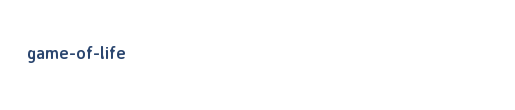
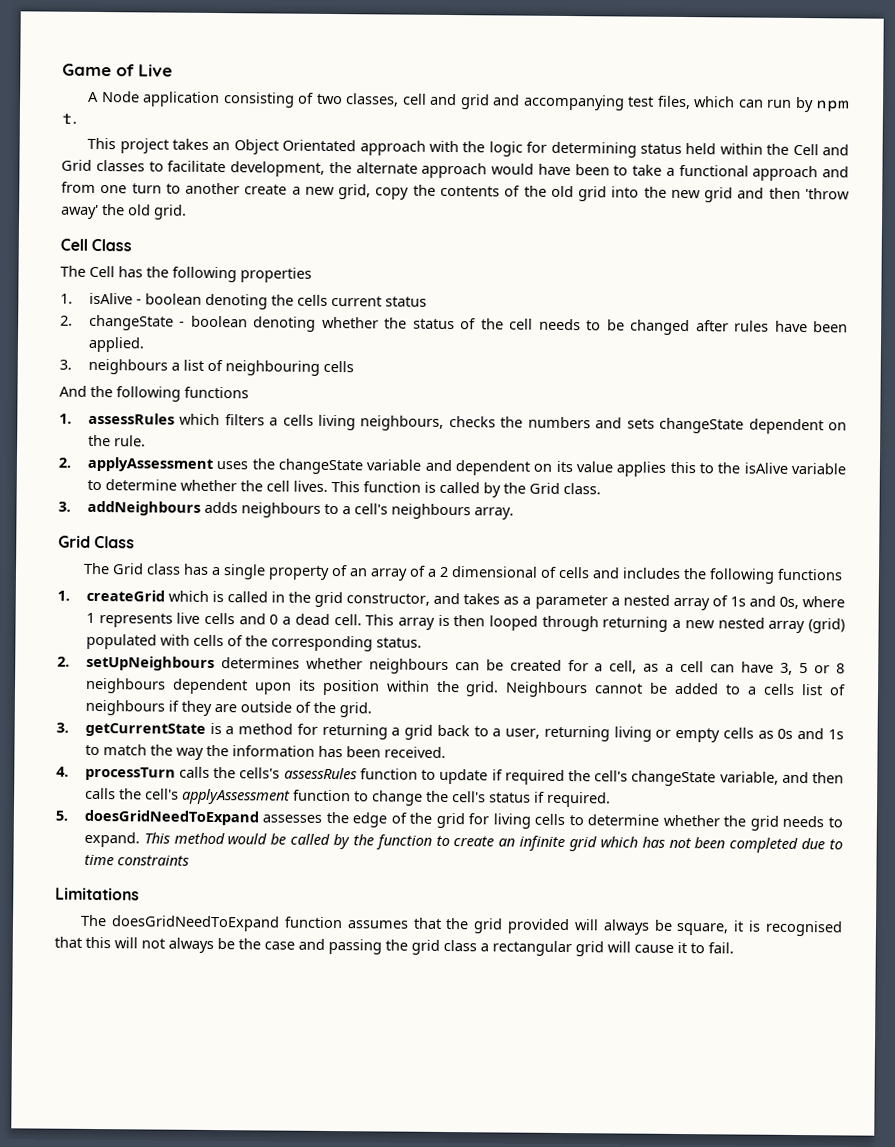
- game-of-life
+ Game of Live
+ A Node application consisting of two classes, cell and grid and accompanying test files, which can run by npm t.
+ This project takes an Object Orientated approach with the logic for determining status held within the Cell and Grid classes to facilitate development, the alternate approach would have been to take a functional approach and from one turn to another create a new grid, copy the contents of the old grid into the new grid and then 'throw away' the old grid.
+ Cell Class
+ The Cell has the following properties
+ 1. isAlive - boolean denoting the cells current status
+ 2. changeState - boolean denoting whether the status of the cell needs to be changed after rules have been applied.
+ 3. neighbours a list of neighbouring cells
+ And the following functions
+ 1. assessRules which filters a cells living neighbours, checks the numbers and sets changeState dependent on the rule.
+ 2. applyAssessment uses the changeState variable and dependent on its value applies this to the isAlive variable to determine whether the cell lives. This function is called by the Grid class.
+ 3. addNeighbours adds neighbours to a cell's neighbours array.
+ Grid Class
+ The Grid class has a single property of an array of a 2 dimensional of cells and includes the following functions
+ 1. createGrid which is called in the grid constructor, and takes as a parameter a nested array of 1s and 0s, where 1 represents live cells and 0 a dead cell. This array is then looped through returning a new nested array (grid) populated with cells of the corresponding status.
+ 2. setUpNeighbours determines whether neighbours can be created for a cell, as a cell can have 3, 5 or 8 neighbours dependent upon its position within the grid. Neighbours cannot be added to a cells list of neighbours if they are outside of the grid.
+ 3. getCurrentState is a method for returning a grid back to a user, returning living or empty cells as 0s and 1s to match the way the information has been received.
+ 4. processTurn calls the cells's assessRules function to update if required the cell's changeState variable, and then calls the cell's applyAssessment function to change the cell's status if required.
+ 5. doesGridNeedToExpand assesses the edge of the grid for living cells to determine whether the grid needs to expand. This method would be called by the function to create an infinite grid which has not been completed due to time constraints
+ Limitations
+ The doesGridNeedToExpand function assumes that the grid provided will always be square, it is recognised that this will not always be the case and passing the grid class a rectangular grid will cause it to fail.

